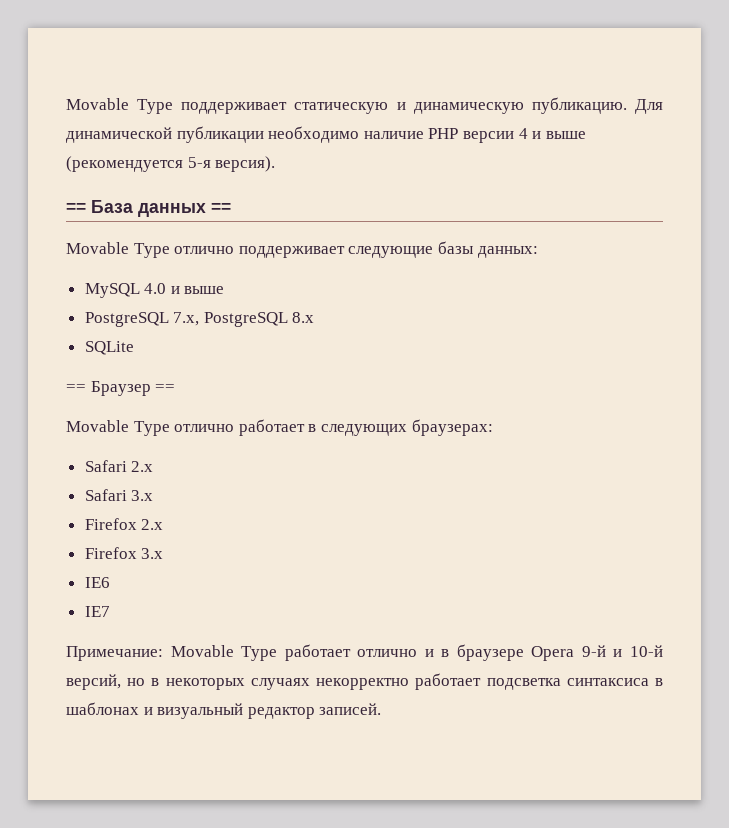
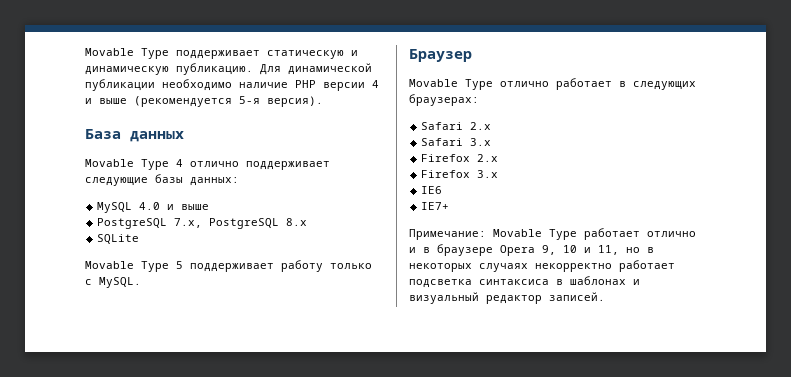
- == База данных ==
- Movable Type отлично поддерживает следующие базы данных:
+ База данных
+ Movable Type 4 отлично поддерживает следующие базы данных:
- == Браузер ==
+ Movable Type 5 поддерживает работу только с MySQL.
+ Браузер
- IE7
+ IE7+
- Примечание: Movable Type работает отлично и в браузере Opera 9-й и 10-й версий, но в некоторых случаях некорректно работает подсветка синтаксиса в шаблонах и визуальный редактор записей.
+ Примечание: Movable Type работает отлично и в браузере Opera 9, 10 и 11, но в некоторых случаях некорректно работает подсветка синтаксиса в шаблонах и визуальный редактор записей.

